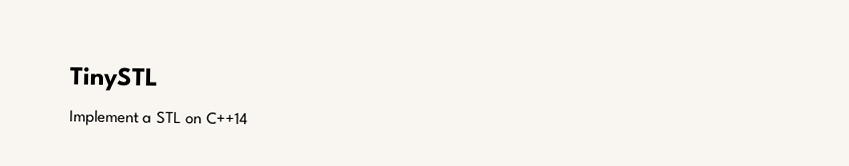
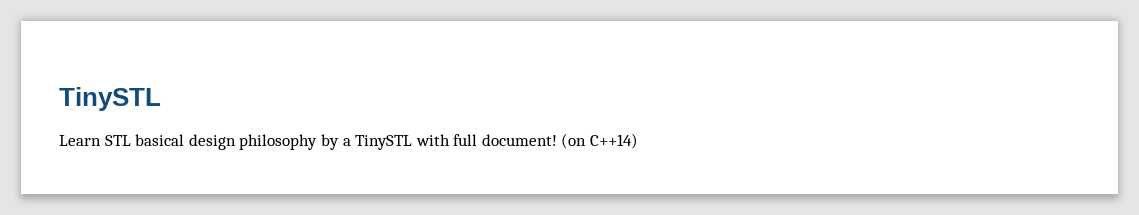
- Implement a STL on C++14
+ Learn STL basical design philosophy by a TinySTL with full document! (on C++14)

